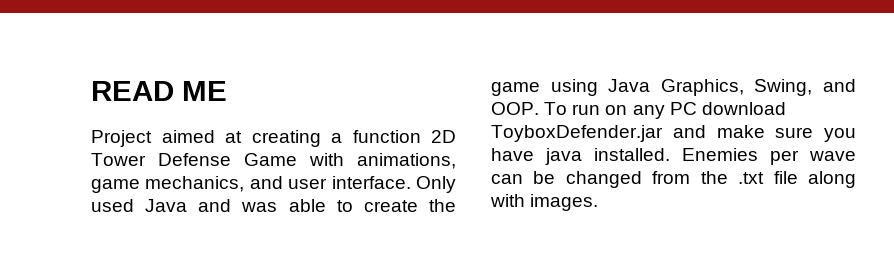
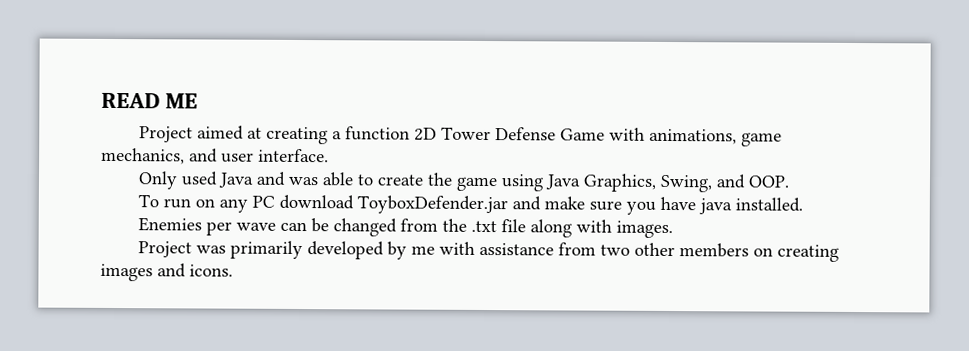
- Project aimed at creating a function 2D Tower Defense Game with animations, game mechanics, and user interface. Only used Java and was able to create the game using Java Graphics, Swing, and OOP. To run on any PC download ToyboxDefender.jar and make sure you have java installed. Enemies per wave can be changed from the .txt file along with images.
+ Project aimed at creating a function 2D Tower Defense Game with animations, game mechanics, and user interface.
+ Only used Java and was able to create the game using Java Graphics, Swing, and OOP.
+ To run on any PC download ToyboxDefender.jar and make sure you have java installed.
+ Enemies per wave can be changed from the .txt file along with images.
+ Project was primarily developed by me with assistance from two other members on creating images and icons.

